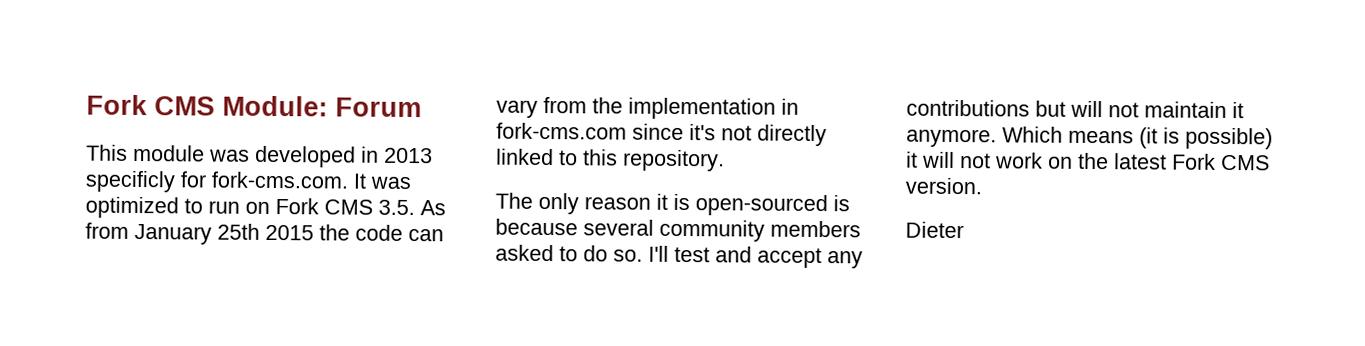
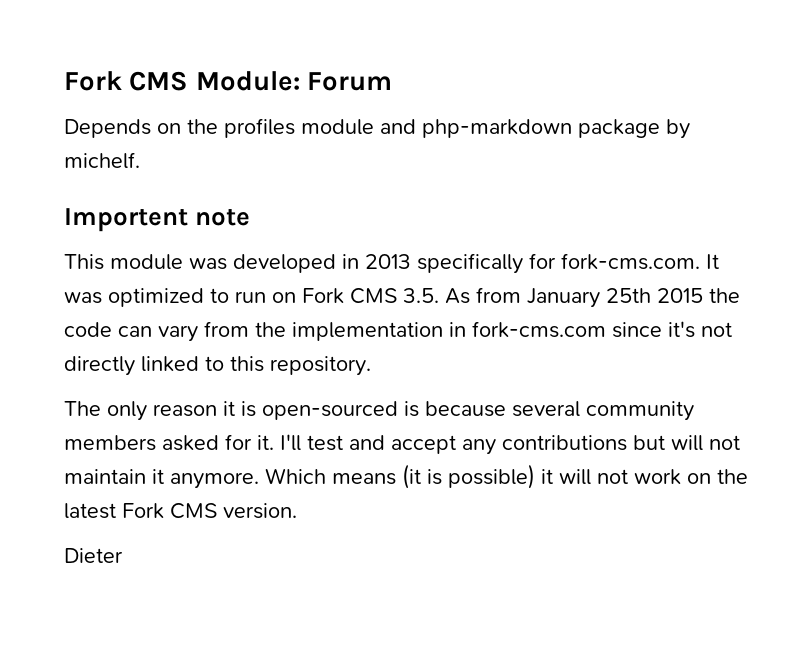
+ Depends on the profiles module and php-markdown package by michelf.
+ Importent note
- This module was developed in 2013 specificly for fork-cms.com. It was optimized to run on Fork CMS 3.5. As from January 25th 2015 the code can vary from the implementation in fork-cms.com since it's not directly linked to this repository.
+ This module was developed in 2013 specifically for fork-cms.com. It was optimized to run on Fork CMS 3.5. As from January 25th 2015 the code can vary from the implementation in fork-cms.com since it's not directly linked to this repository.
- The only reason it is open-sourced is because several community members asked to do so.
+ The only reason it is open-sourced is because several community members asked for it.

